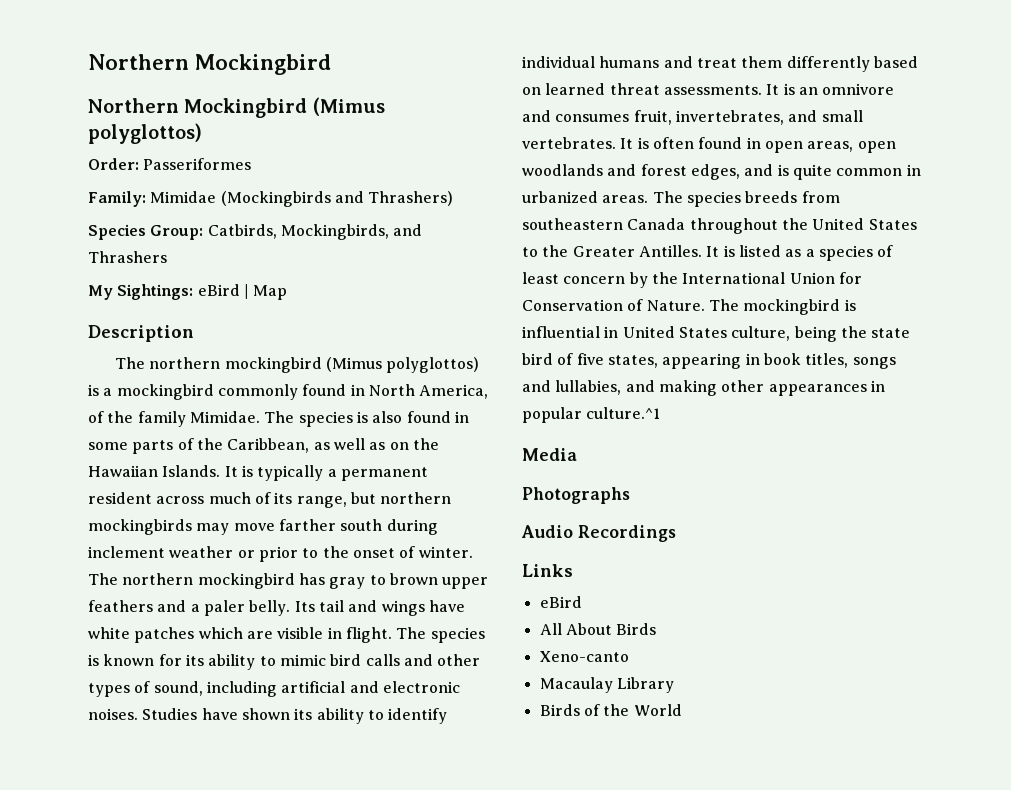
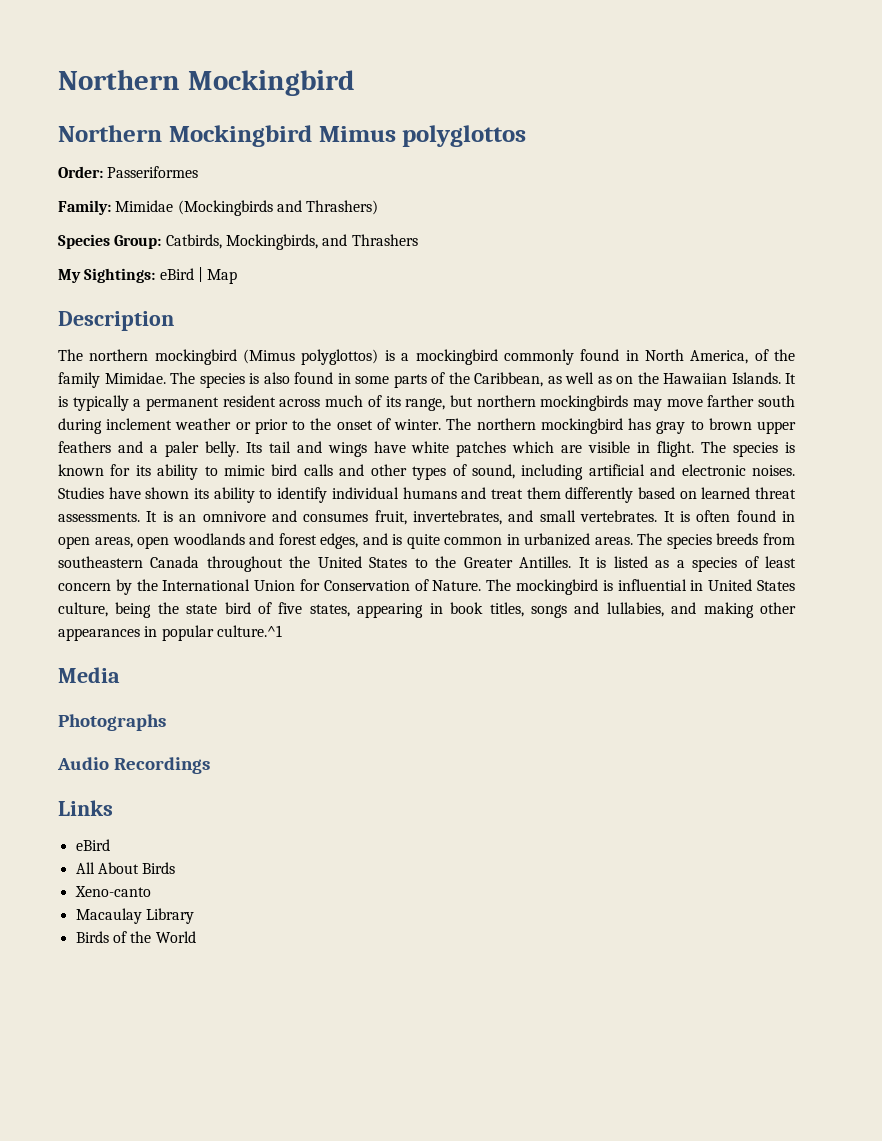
- Northern Mockingbird (Mimus polyglottos)
+ Northern Mockingbird Mimus polyglottos

